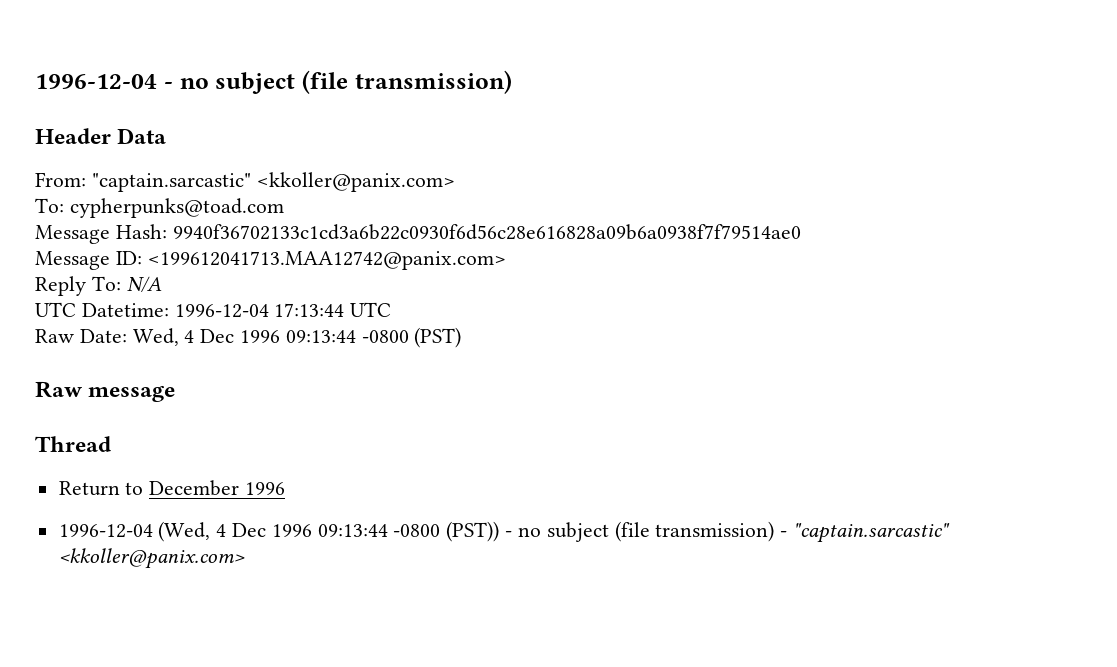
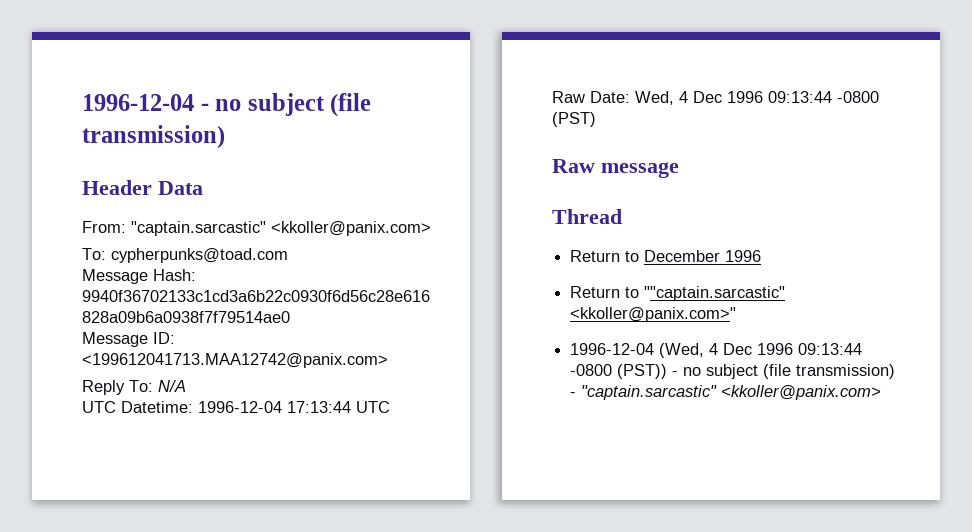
+ Return to ""captain.sarcastic" <kkoller@panix.com>"

